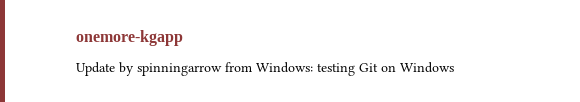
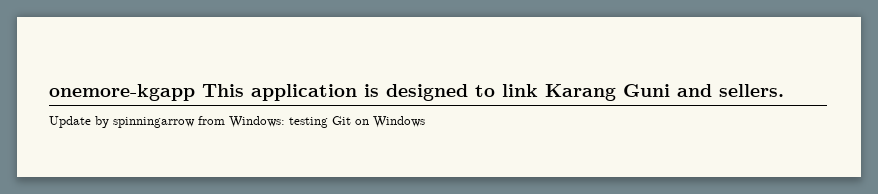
- onemore-kgapp
+ onemore-kgapp This application is designed to link Karang Guni and sellers.

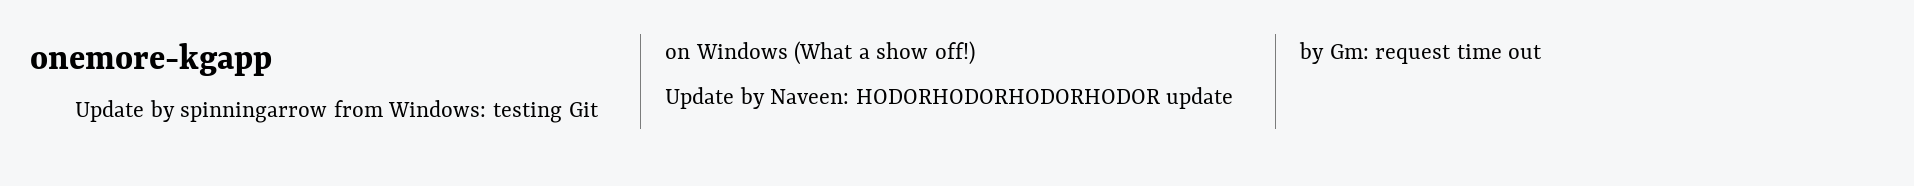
- onemore-kgapp This application is designed to link Karang Guni and sellers.
+ onemore-kgapp
- Update by spinningarrow from Windows: testing Git on Windows
+ Update by spinningarrow from Windows: testing Git on Windows (What a show off!)
+ Update by Naveen: HODORHODORHODORHODOR update by Gm: request time out

